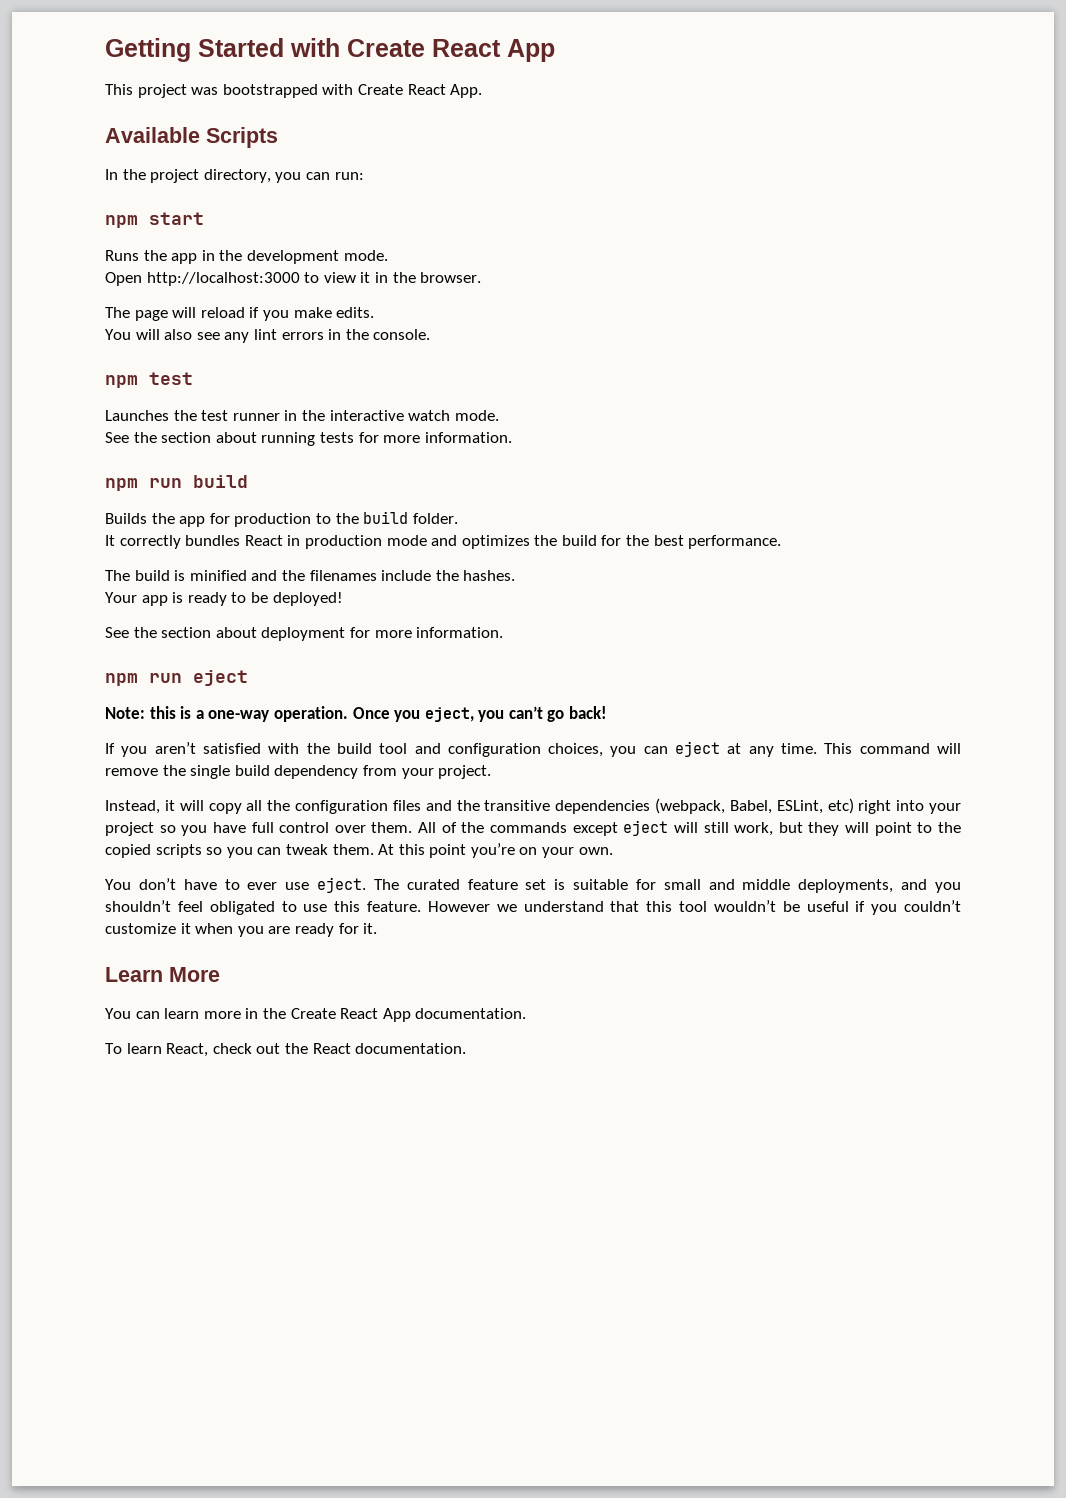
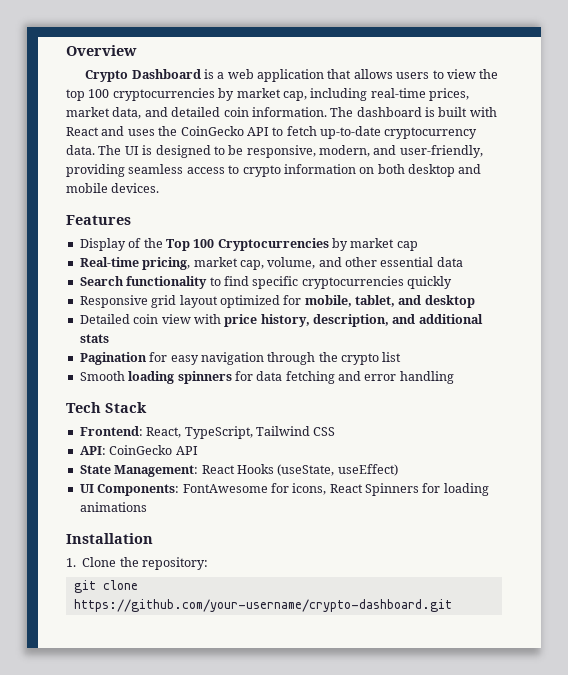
- Getting Started with Create React App
- This project was bootstrapped with Create React App.
- Available Scripts
- In the project directory, you can run:
- npm start
- Runs the app in the development mode.
- Open http://localhost:3000 to view it in the browser.
- The page will reload if you make edits.
- You will also see any lint errors in the console.
- npm test
- Launches the test runner in the interactive watch mode.
- See the section about running tests for more information.
- npm run build
- Builds the app for production to the build folder.
- It correctly bundles React in production mode and optimizes the build for the best performance.
- The build is minified and the filenames include the hashes.
- Your app is ready to be deployed!
- See the section about deployment for more information.
- npm run eject
- Note: this is a one-way operation. Once you eject, you can’t go back!
- If you aren’t satisfied with the build tool and configuration choices, you can eject at any time. This command will remove the single build dependency from your project.
- Instead, it will copy all the configuration files and the transitive dependencies (webpack, Babel, ESLint, etc) right into your project so you have full control over them. All of the commands except eject will still work, but they will point to the copied scripts so you can tweak them. At this point you’re on your own.
- You don’t have to ever use eject. The curated feature set is suitable for small and middle deployments, and you shouldn’t feel obligated to use this feature. However we understand that this tool wouldn’t be useful if you couldn’t customize it when you are ready for it.
- Learn More
- You can learn more in the Create React App documentation.
- To learn React, check out the React documentation.
+ Overview
+ Crypto Dashboard is a web application that allows users to view the top 100 cryptocurrencies by market cap, including real-time prices, market data, and detailed coin information. The dashboard is built with React and uses the CoinGecko API to fetch up-to-date cryptocurrency data. The UI is designed to be responsive, modern, and user-friendly, providing seamless access to crypto information on both desktop and mobile devices.
+ Features
+ Display of the Top 100 Cryptocurrencies by market cap
+ Real-time pricing, market cap, volume, and other essential data
+ Search functionality to find specific cryptocurrencies quickly
+ Responsive grid layout optimized for mobile, tablet, and desktop
+ Detailed coin view with price history, description, and additional stats
+ Pagination for easy navigation through the crypto list
+ Smooth loading spinners for data fetching and error handling
+ Tech Stack
+ Frontend: React, TypeScript, Tailwind CSS
+ API: CoinGecko API
+ State Management: React Hooks (useState, useEffect)
+ UI Components: FontAwesome for icons, React Spinners for loading animations
+ Installation
+ 1. Clone the repository:
+ git clone https://github.com/your-username/crypto-dashboard.git

